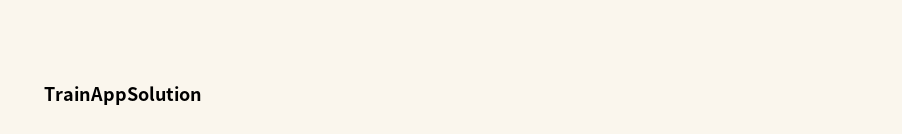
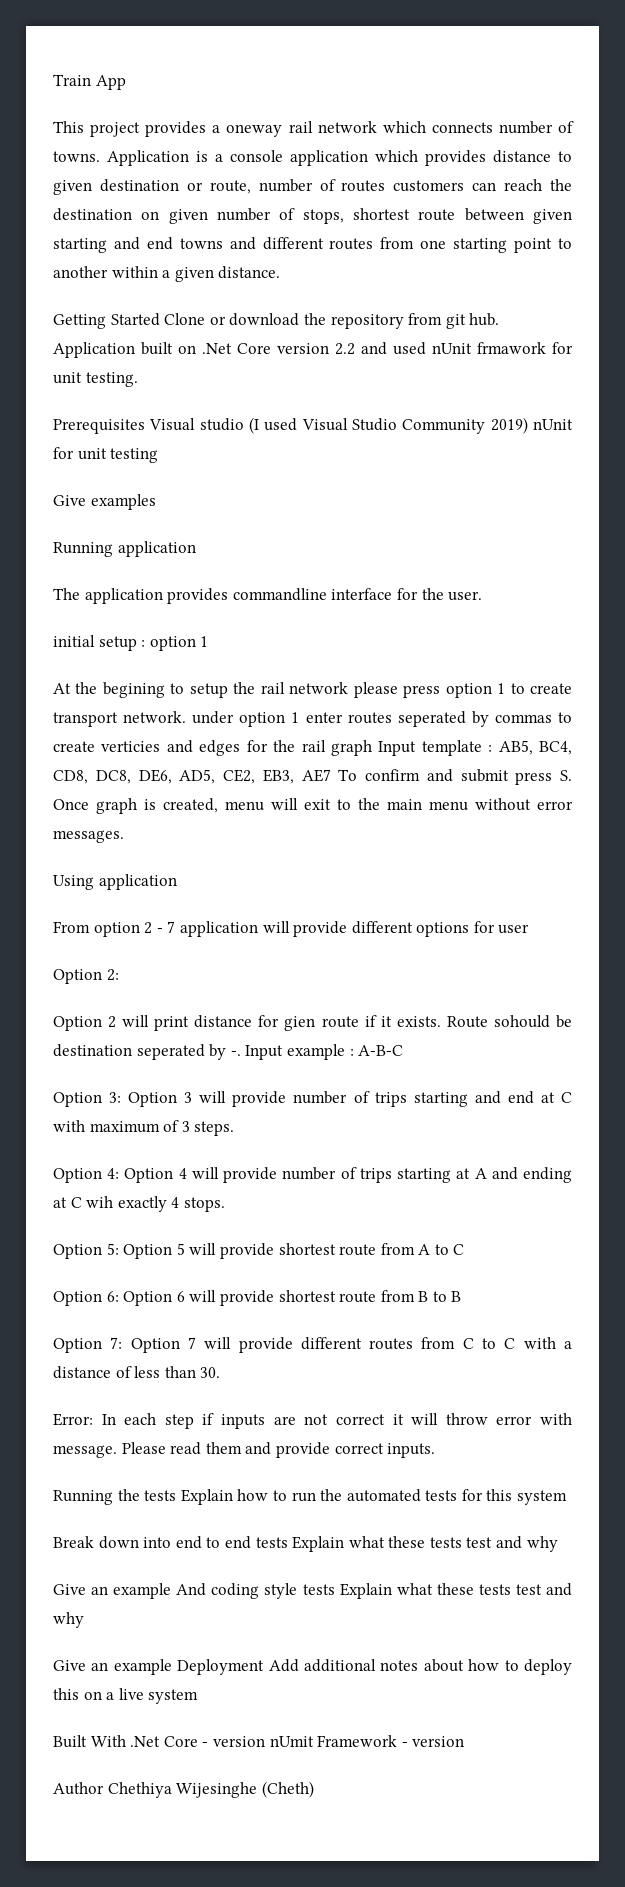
- TrainAppSolution
+ Train App
+ This project provides a oneway rail network which connects number of towns. Application is a console application which provides distance to given destination or route, number of routes customers can reach the destination on given number of stops, shortest route between given starting and end towns and different routes from one starting point to another within a given distance.
+ Getting Started Clone or download the repository from git hub. Application built on .Net Core version 2.2 and used nUnit frmawork for unit testing.
+ Prerequisites Visual studio (I used Visual Studio Community 2019) nUnit for unit testing
+ Give examples
+ Running application
+ The application provides commandline interface for the user.
+ initial setup : option 1
+ At the begining to setup the rail network please press option 1 to create transport network. under option 1 enter routes seperated by commas to create verticies and edges for the rail graph Input template : AB5, BC4, CD8, DC8, DE6, AD5, CE2, EB3, AE7 To confirm and submit press S. Once graph is created, menu will exit to the main menu without error messages.
+ Using application
+ From option 2 - 7 application will provide different options for user
+ Option 2:
+ Option 2 will print distance for gien route if it exists. Route sohould be destination seperated by -. Input example : A-B-C
+ Option 3: Option 3 will provide number of trips starting and end at C with maximum of 3 steps.
+ Option 4: Option 4 will provide number of trips starting at A and ending at C wih exactly 4 stops.
+ Option 5: Option 5 will provide shortest route from A to C
+ Option 6: Option 6 will provide shortest route from B to B
+ Option 7: Option 7 will provide different routes from C to C with a distance of less than 30.
+ Error: In each step if inputs are not correct it will throw error with message. Please read them and provide correct inputs.
+ Running the tests Explain how to run the automated tests for this system
+ Break down into end to end tests Explain what these tests test and why
+ Give an example And coding style tests Explain what these tests test and why
+ Give an example Deployment Add additional notes about how to deploy this on a live system
+ Built With .Net Core - version nUmit Framework - version
+ Author Chethiya Wijesinghe (Cheth)

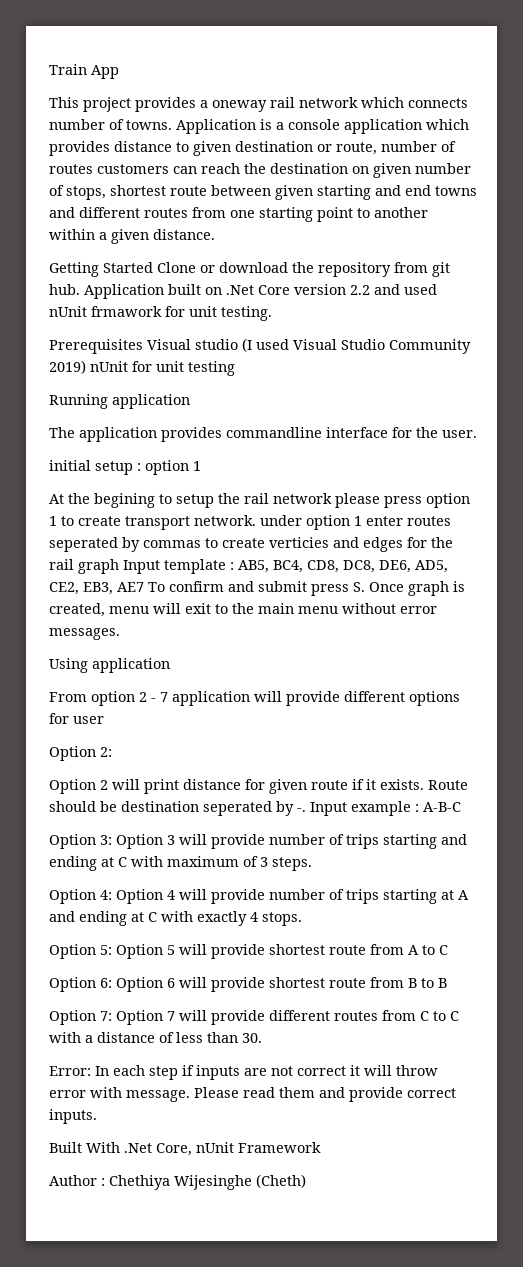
- Give examples
- Option 2 will print distance for gien route if it exists.
+ Option 2 will print distance for given route if it exists.
- Route sohould be destination seperated by -.
+ Route should be destination seperated by -.
- Option 3: Option 3 will provide number of trips starting and end at C with maximum of 3 steps.
+ Option 3: Option 3 will provide number of trips starting and ending at C with maximum of 3 steps.
- Option 4: Option 4 will provide number of trips starting at A and ending at C wih exactly 4 stops.
+ Option 4: Option 4 will provide number of trips starting at A and ending at C with exactly 4 stops.
- Running the tests Explain how to run the automated tests for this system
- Break down into end to end tests Explain what these tests test and why
- Give an example And coding style tests Explain what these tests test and why
- Give an example Deployment Add additional notes about how to deploy this on a live system
- Built With .Net Core - version nUmit Framework - version
+ Built With .Net Core, nUnit Framework
- Author Chethiya Wijesinghe (Cheth)
+ Author : Chethiya Wijesinghe (Cheth)

